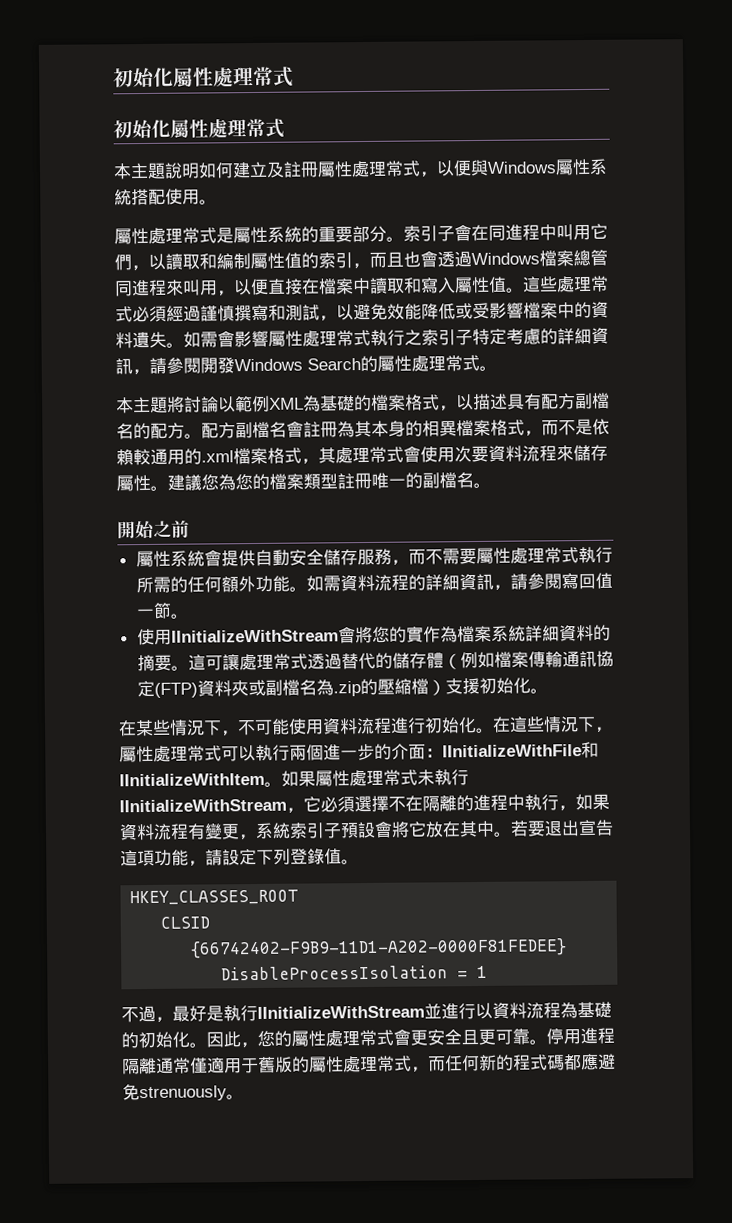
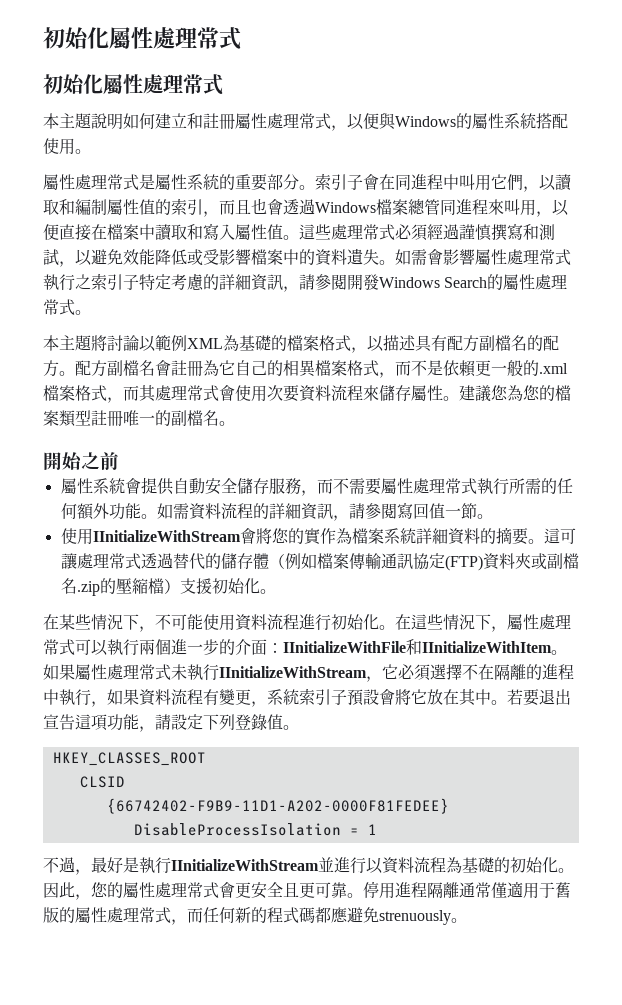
- 本主題說明如何建立及註冊屬性處理常式，以便與Windows屬性系統搭配使用。
+ 本主題說明如何建立和註冊屬性處理常式，以便與Windows的屬性系統搭配使用。
- 配方副檔名會註冊為其本身的相異檔案格式，而不是依賴較通用的.xml檔案格式，其處理常式會使用次要資料流程來儲存屬性。
+ 配方副檔名會註冊為它自己的相異檔案格式，而不是依賴更一般的.xml檔案格式，而其處理常式會使用次要資料流程來儲存屬性。
- 這可讓處理常式透過替代的儲存體（例如檔案傳輸通訊協定(FTP)資料夾或副檔名為.zip的壓縮檔）支援初始化。
+ 這可讓處理常式透過替代的儲存體（例如檔案傳輸通訊協定(FTP)資料夾或副檔名.zip的壓縮檔）支援初始化。

